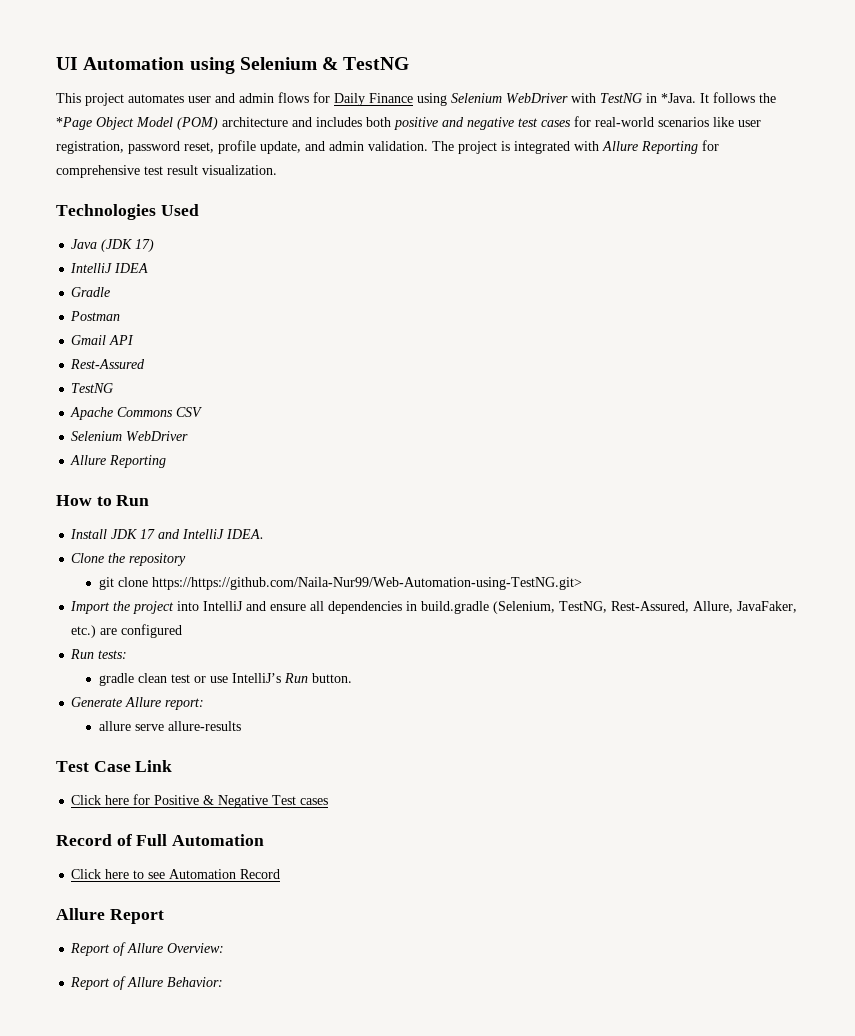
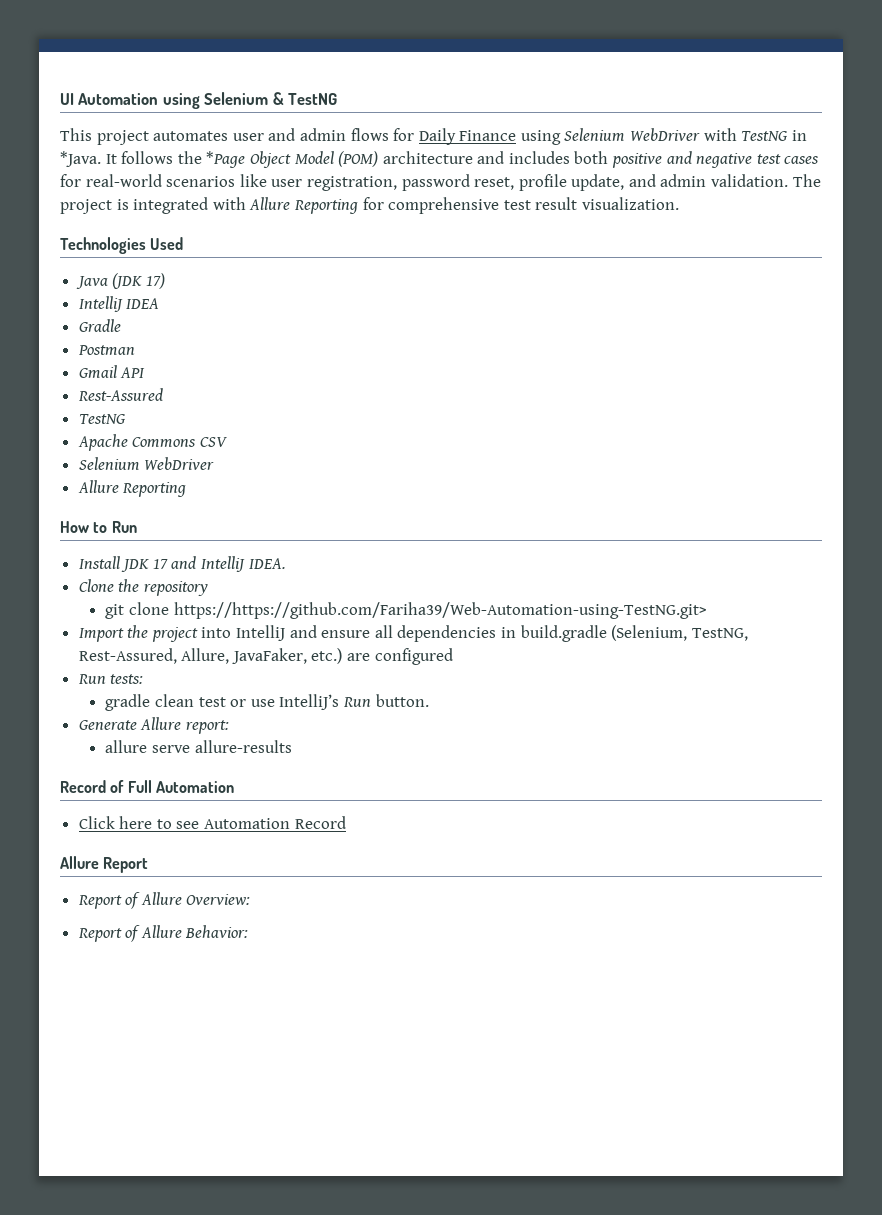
- git clone https://https://github.com/Naila-Nur99/Web-Automation-using-TestNG.git>
+ git clone https://https://github.com/Fariha39/Web-Automation-using-TestNG.git>
- Test Case Link
- Click here for Positive & Negative Test cases

